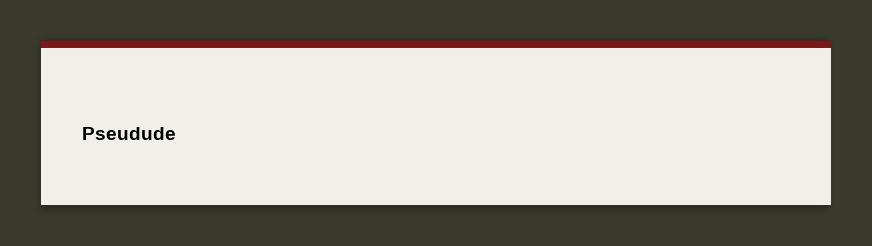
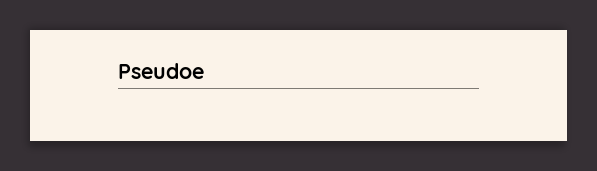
- Pseudude
+ Pseudoe

